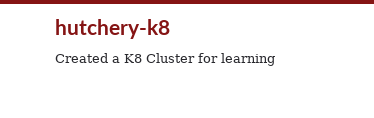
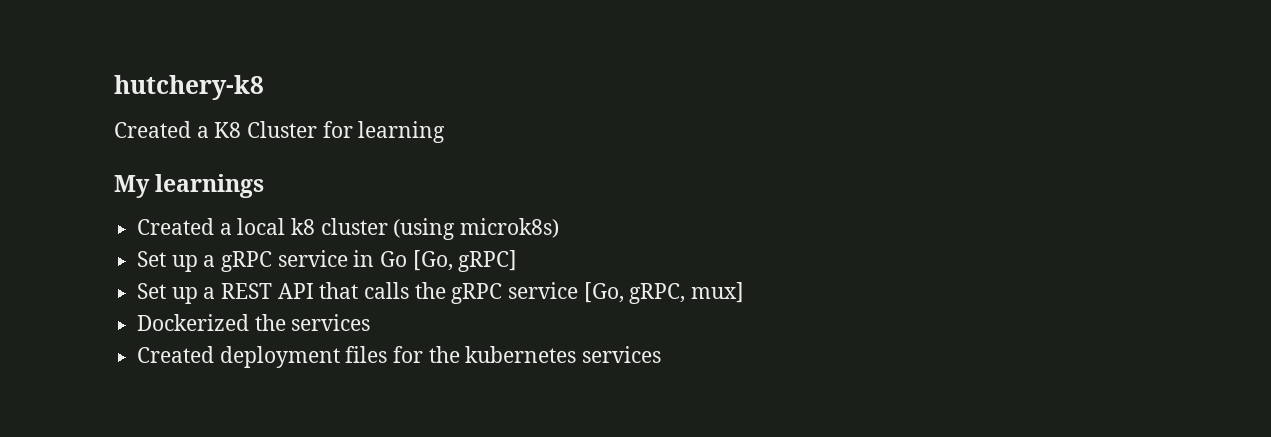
+ My learnings
+ Created a local k8 cluster (using microk8s)
+ Set up a gRPC service in Go [Go, gRPC]
+ Set up a REST API that calls the gRPC service [Go, gRPC, mux]
+ Dockerized the services
+ Created deployment files for the kubernetes services

